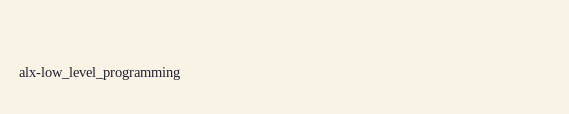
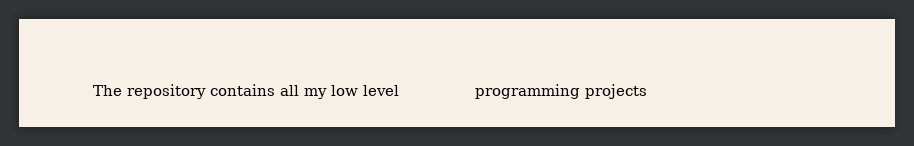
- alx-low_level_programming
+ The repository contains all my low level programming projects

